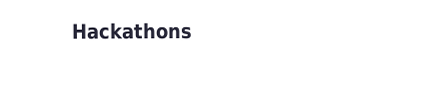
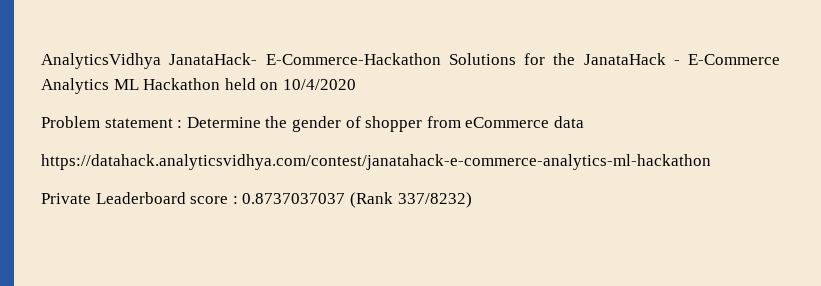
- Hackathons
+ AnalyticsVidhya JanataHack- E-Commerce-Hackathon Solutions for the JanataHack - E-Commerce Analytics ML Hackathon held on 10/4/2020
+ Problem statement : Determine the gender of shopper from eCommerce data
+ https://datahack.analyticsvidhya.com/contest/janatahack-e-commerce-analytics-ml-hackathon
+ Private Leaderboard score : 0.8737037037 (Rank 337/8232)

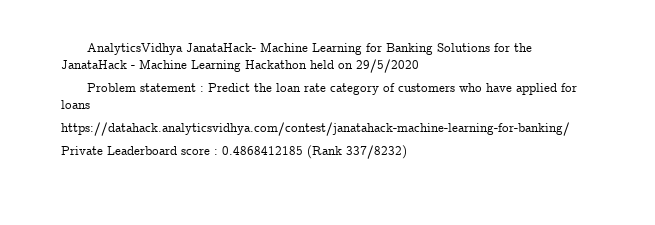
- AnalyticsVidhya JanataHack- E-Commerce-Hackathon Solutions for the JanataHack - E-Commerce Analytics ML Hackathon held on 10/4/2020
+ AnalyticsVidhya JanataHack- Machine Learning for Banking Solutions for the JanataHack - Machine Learning Hackathon held on 29/5/2020
- Problem statement : Determine the gender of shopper from eCommerce data
- https://datahack.analyticsvidhya.com/contest/janatahack-e-commerce-analytics-ml-hackathon
+ Problem statement : Predict the loan rate category of customers who have applied for loans
+ https://datahack.analyticsvidhya.com/contest/janatahack-machine-learning-for-banking/
- Private Leaderboard score : 0.8737037037 (Rank 337/8232)
+ Private Leaderboard score : 0.4868412185 (Rank 337/8232)

